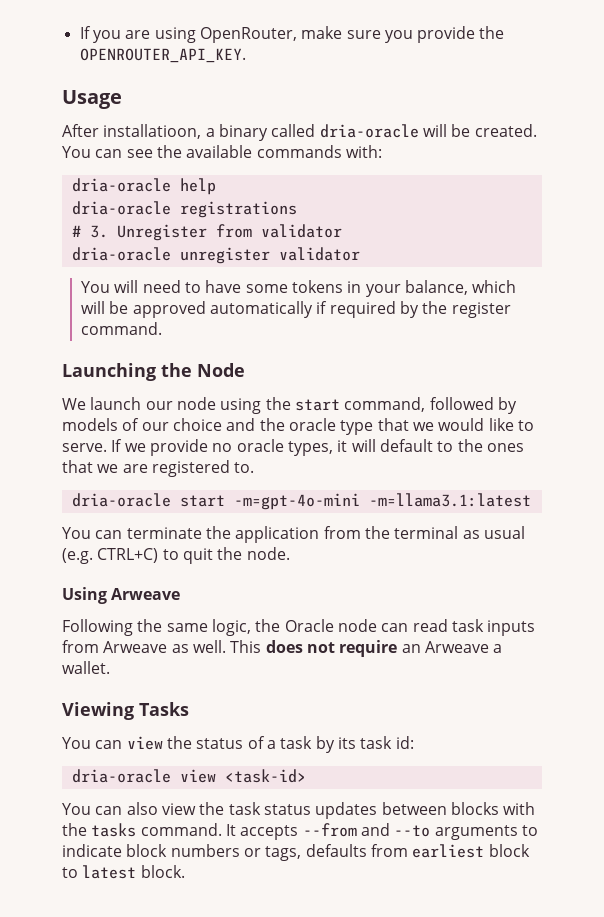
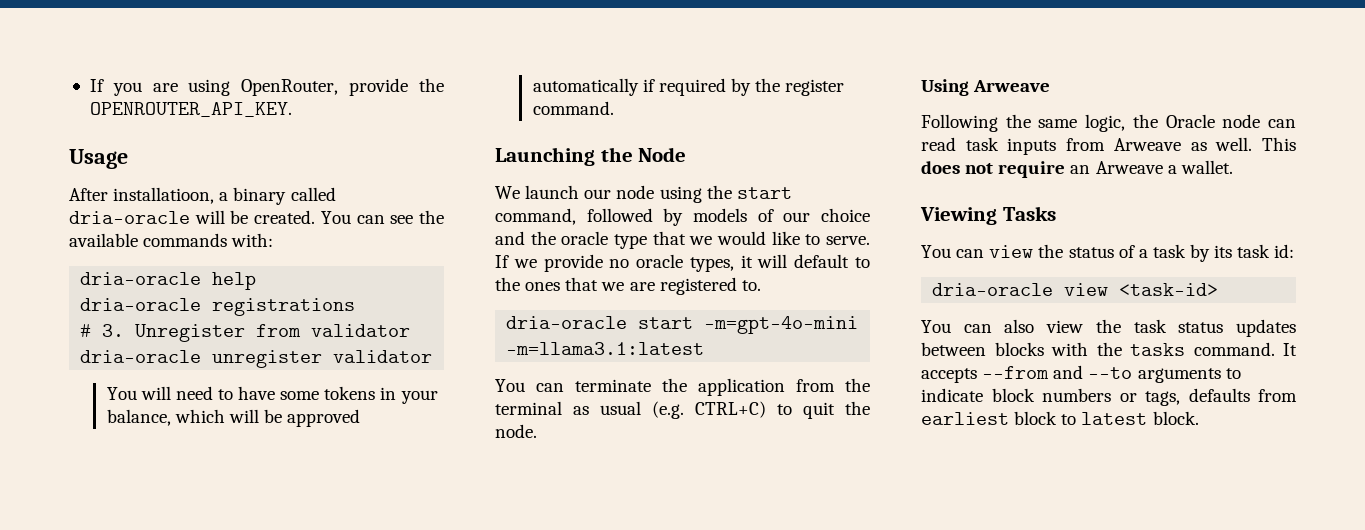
- If you are using OpenRouter, make sure you provide the OPENROUTER_API_KEY.
+ If you are using OpenRouter, provide the OPENROUTER_API_KEY.

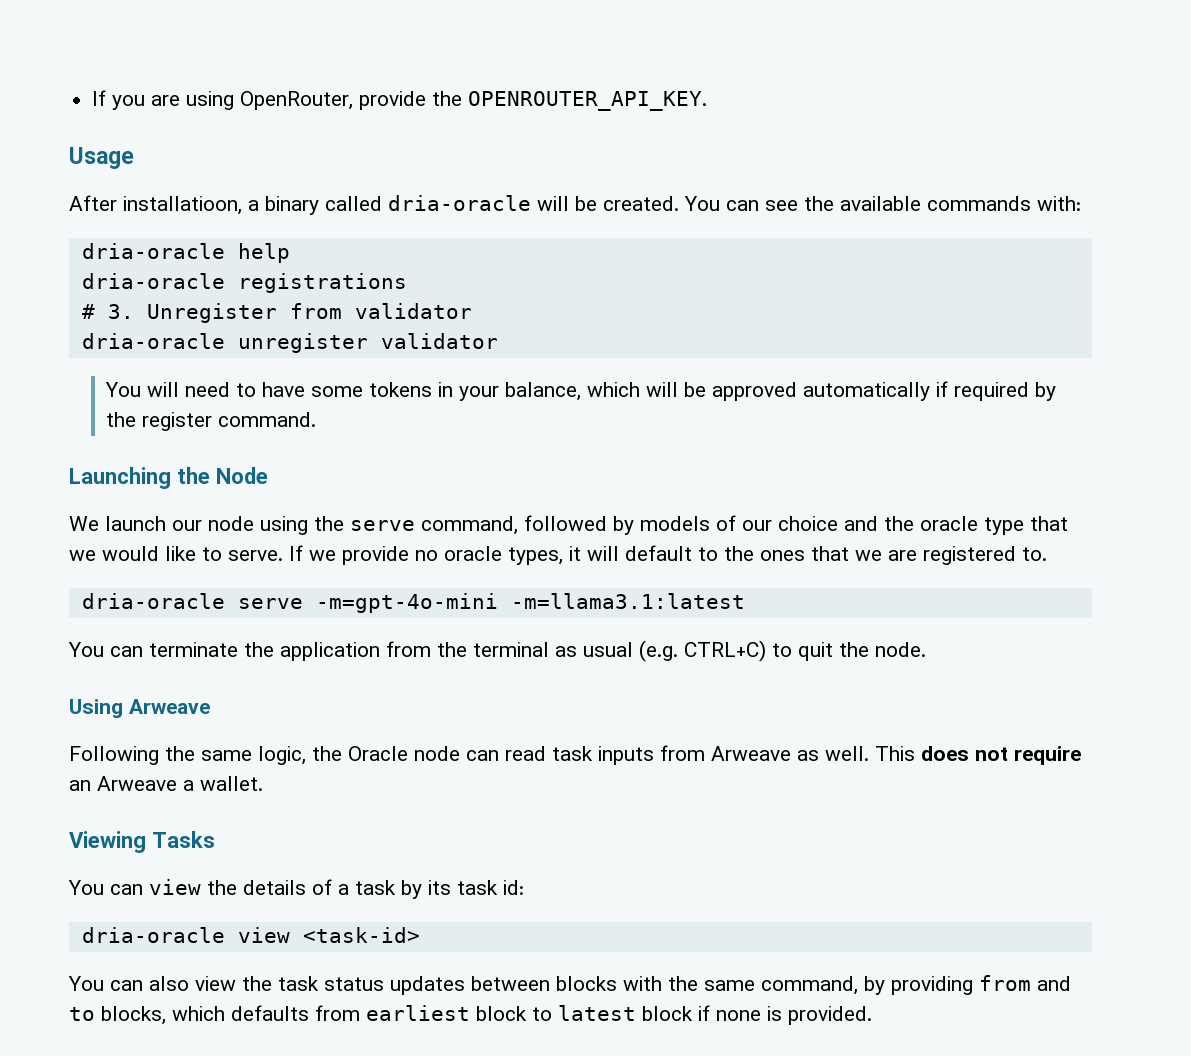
- We launch our node using the start command, followed by models of our choice and the oracle type that we would like to serve.
+ We launch our node using the serve command, followed by models of our choice and the oracle type that we would like to serve.
- dria-oracle start -m=gpt-4o-mini -m=llama3.1:latest
+ dria-oracle serve -m=gpt-4o-mini -m=llama3.1:latest
- You can view the status of a task by its task id:
+ You can view the details of a task by its task id:
- You can also view the task status updates between blocks with the tasks command. It accepts --from and --to arguments to indicate block numbers or tags, defaults from earliest block to latest block.
+ You can also view the task status updates between blocks with the same command, by providing from and to blocks, which defaults from earliest block to latest block if none is provided.

